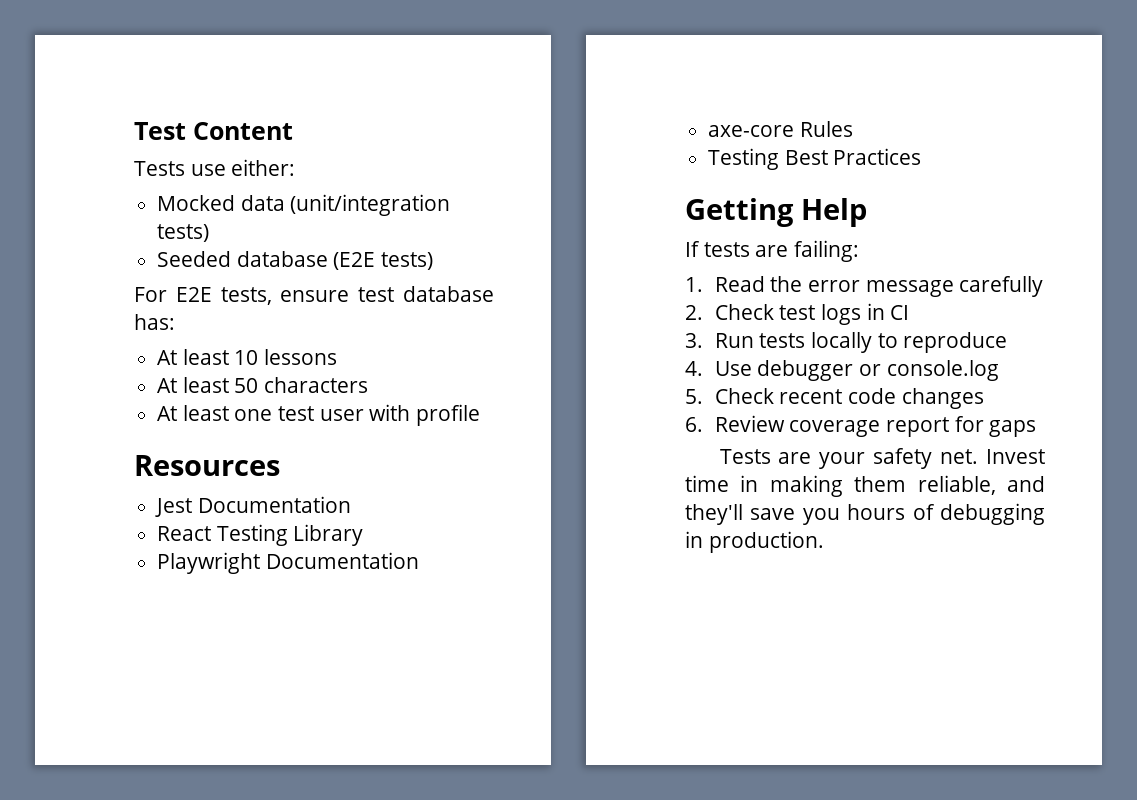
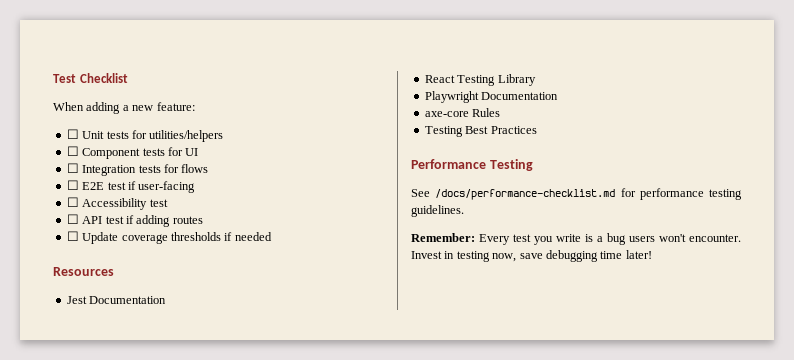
- Test Content
- Tests use either:
- Mocked data (unit/integration tests)
- Seeded database (E2E tests)
- For E2E tests, ensure test database has:
- At least 10 lessons
- At least 50 characters
- At least one test user with profile
+ Test Checklist
+ When adding a new feature:
+ ☐ Unit tests for utilities/helpers
+ ☐ Component tests for UI
+ ☐ Integration tests for flows
+ ☐ E2E test if user-facing
+ ☐ Accessibility test
+ ☐ API test if adding routes
+ ☐ Update coverage thresholds if needed
- Getting Help
- If tests are failing:
- 1. Read the error message carefully
- 2. Check test logs in CI
- 3. Run tests locally to reproduce
- 4. Use debugger or console.log
- 5. Check recent code changes
- 6. Review coverage report for gaps
- Tests are your safety net. Invest time in making them reliable, and they'll save you hours of debugging in production.
+ Performance Testing
+ See /docs/performance-checklist.md for performance testing guidelines.
+ Remember: Every test you write is a bug users won't encounter. Invest in testing now, save debugging time later!

